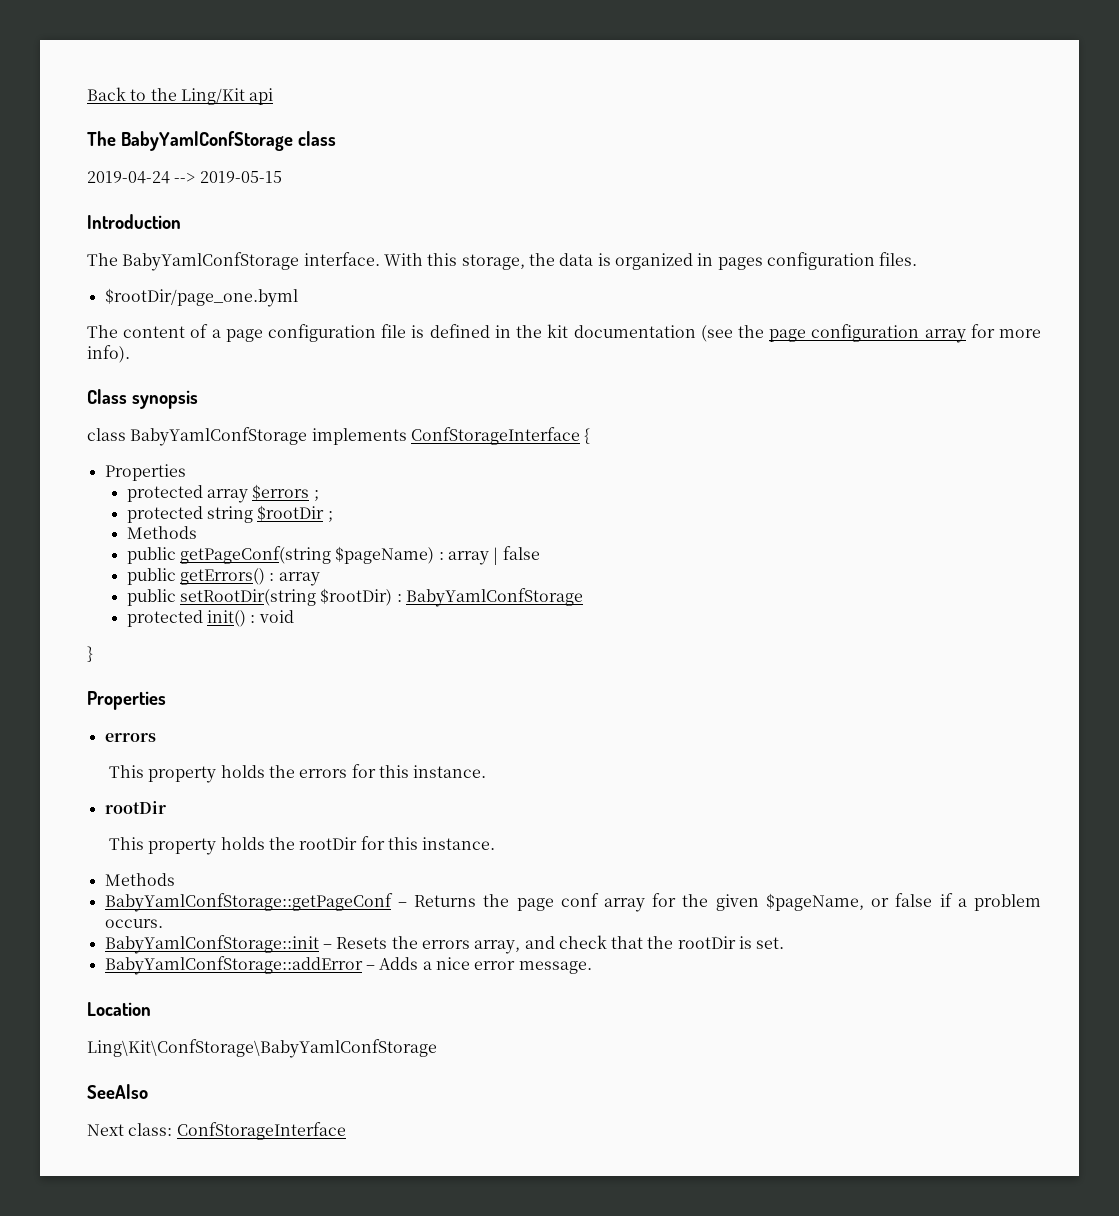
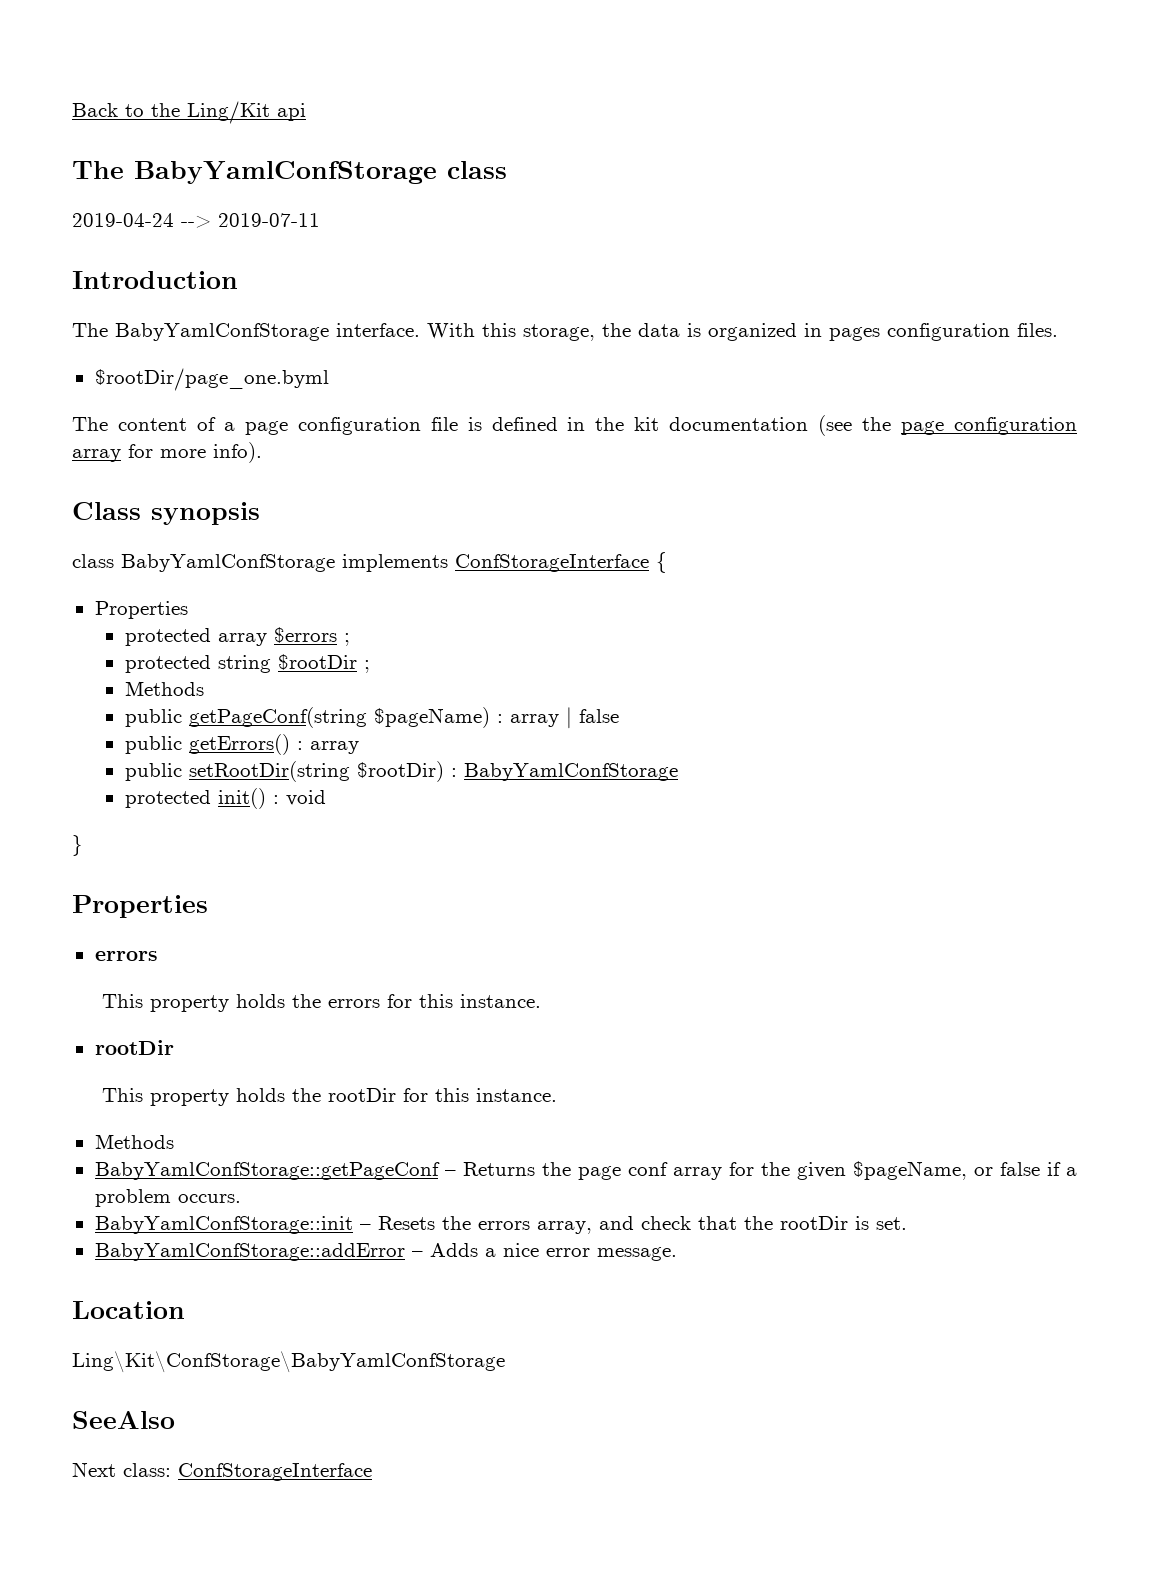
- 2019-04-24 --> 2019-05-15
+ 2019-04-24 --> 2019-07-11

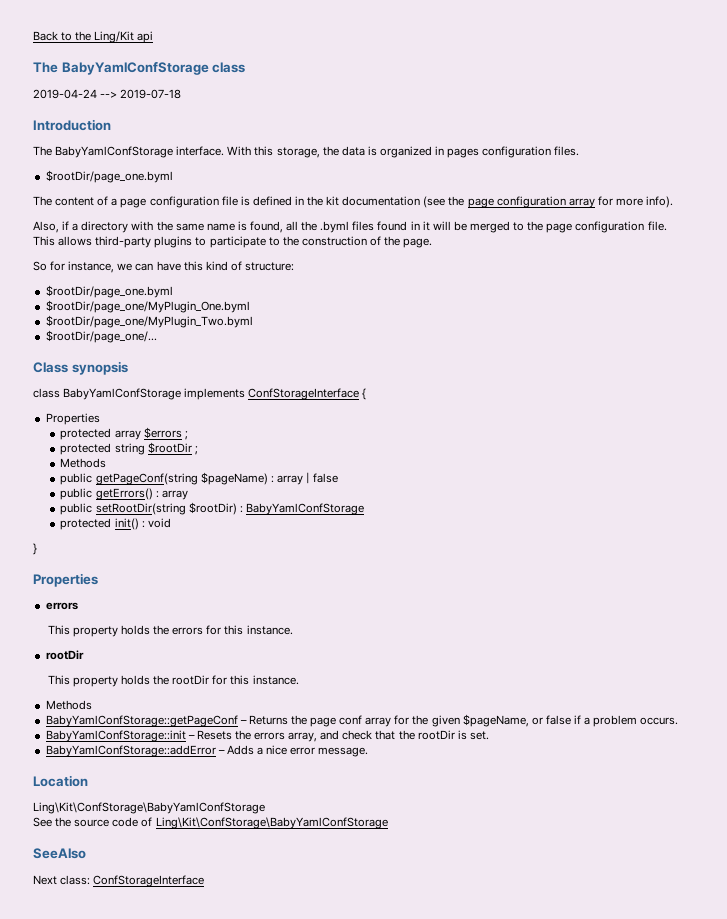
- 2019-04-24 --> 2019-07-11
+ 2019-04-24 --> 2019-07-18
+ Also, if a directory with the same name is found, all the .byml files found in it will be merged to the page configuration file. This allows third-party plugins to participate to the construction of the page.
+ So for instance, we can have this kind of structure:
+ $rootDir/page_one.byml
+ $rootDir/page_one/MyPlugin_One.byml
+ $rootDir/page_one/MyPlugin_Two.byml
+ $rootDir/page_one/...
+ See the source code of Ling\Kit\ConfStorage\BabyYamlConfStorage

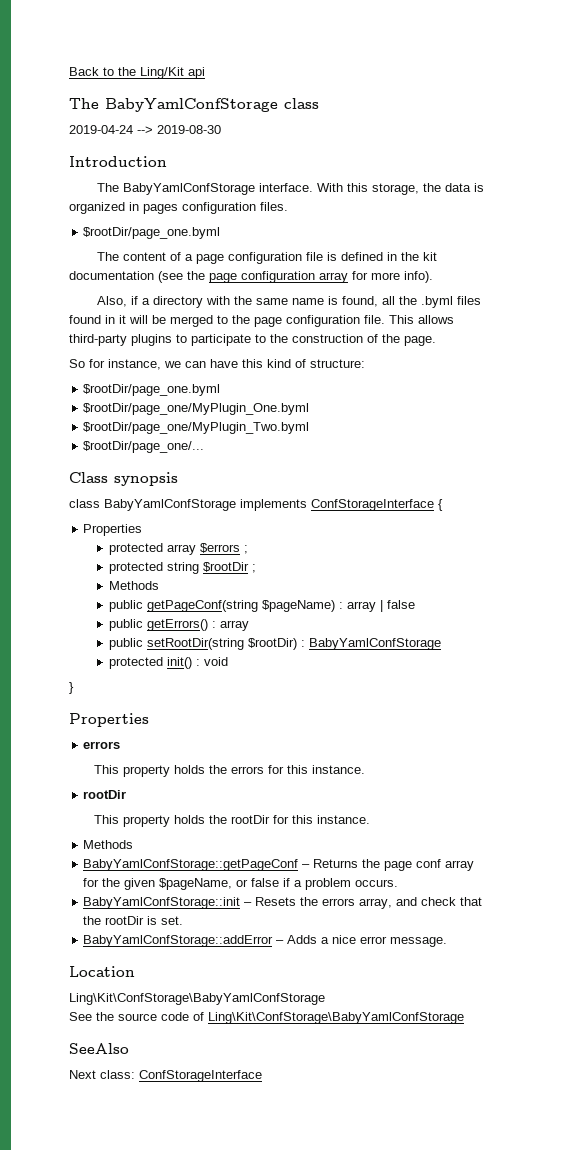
- 2019-04-24 --> 2019-07-18
+ 2019-04-24 --> 2019-08-30

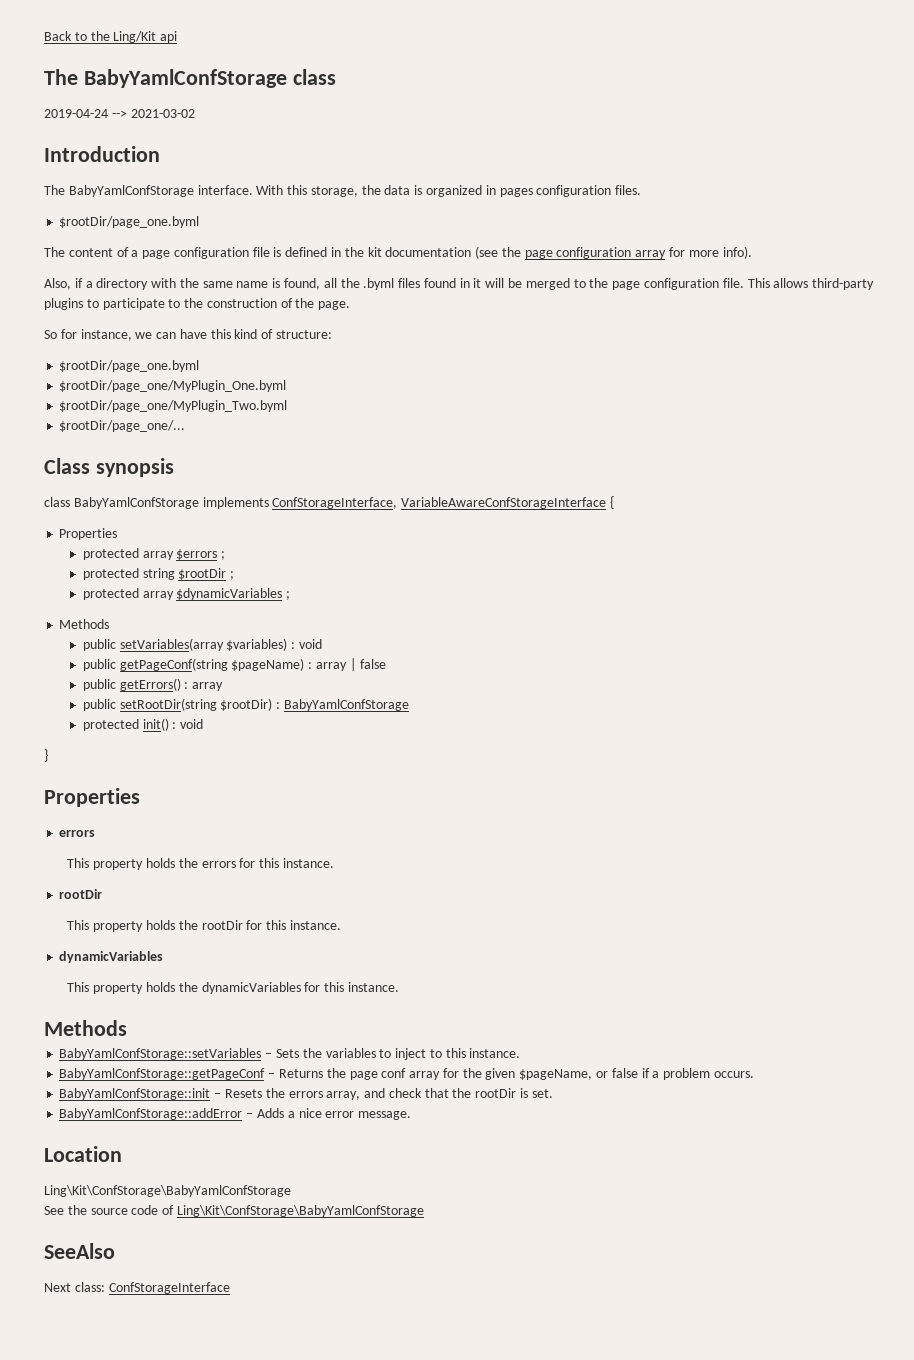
- 2019-04-24 --> 2019-08-30
+ 2019-04-24 --> 2021-03-02
- class BabyYamlConfStorage implements ConfStorageInterface {
+ class BabyYamlConfStorage implements ConfStorageInterface, VariableAwareConfStorageInterface {
  protected string $rootDir ;
+ protected array $dynamicVariables ;
  Methods
+ public setVariables(array $variables) : void
  This property holds the rootDir for this instance.
+ dynamicVariables
+ This property holds the dynamicVariables for this instance.
  Methods
+ BabyYamlConfStorage::setVariables – Sets the variables to inject to this instance.

